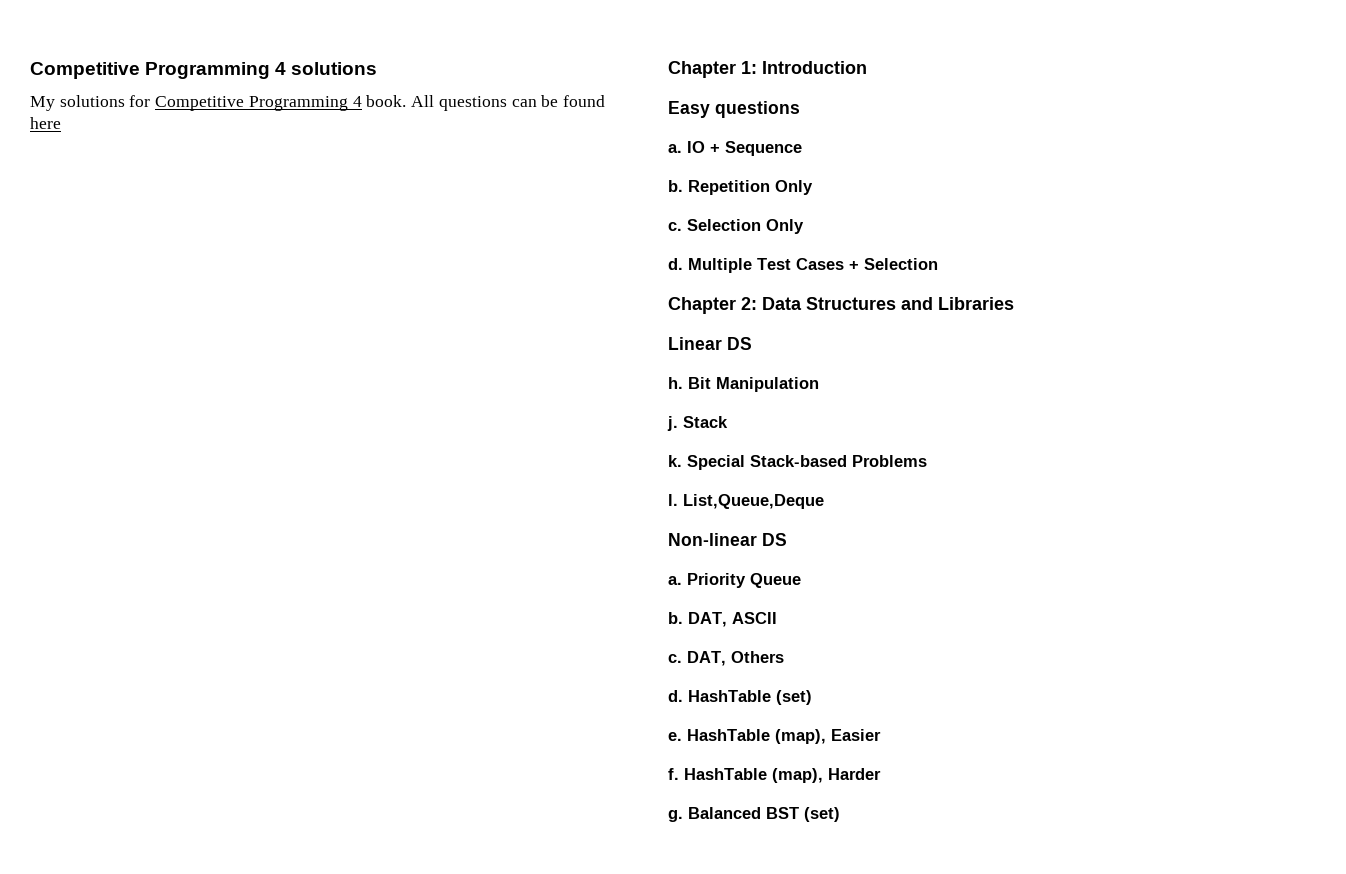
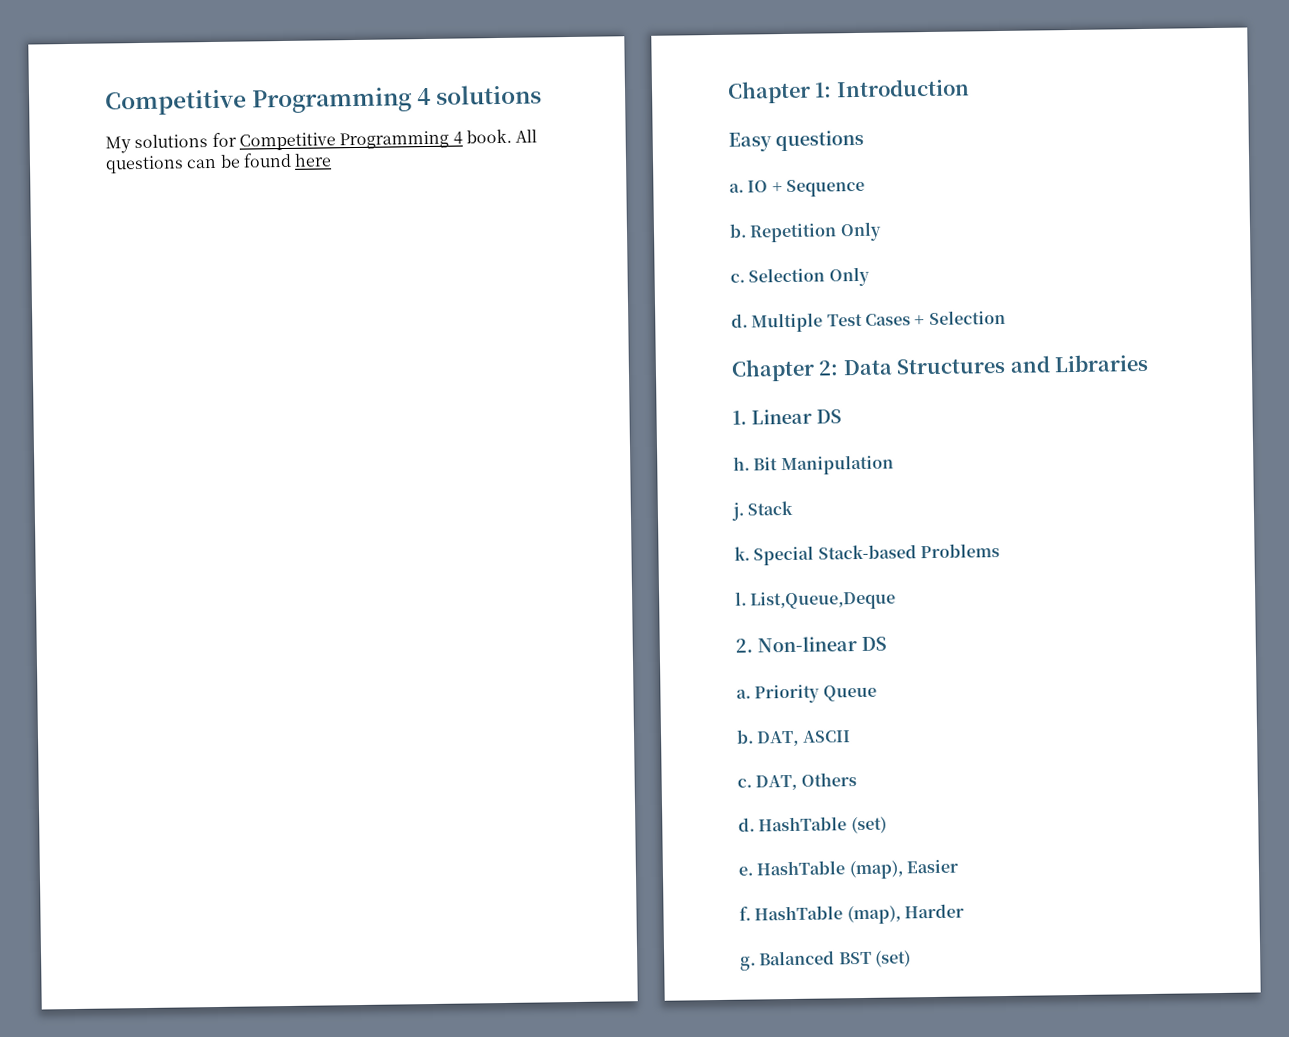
- Linear DS
+ 1. Linear DS
- Non-linear DS
+ 2. Non-linear DS

